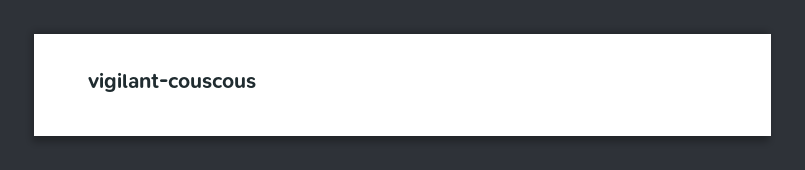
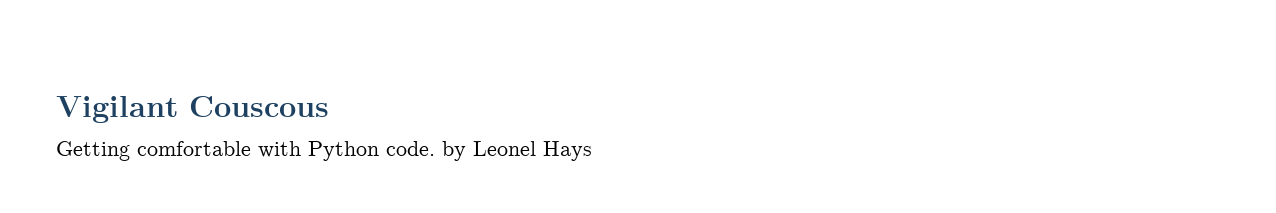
- vigilant-couscous
+ Vigilant Couscous
+ Getting comfortable with Python code. by Leonel Hays

